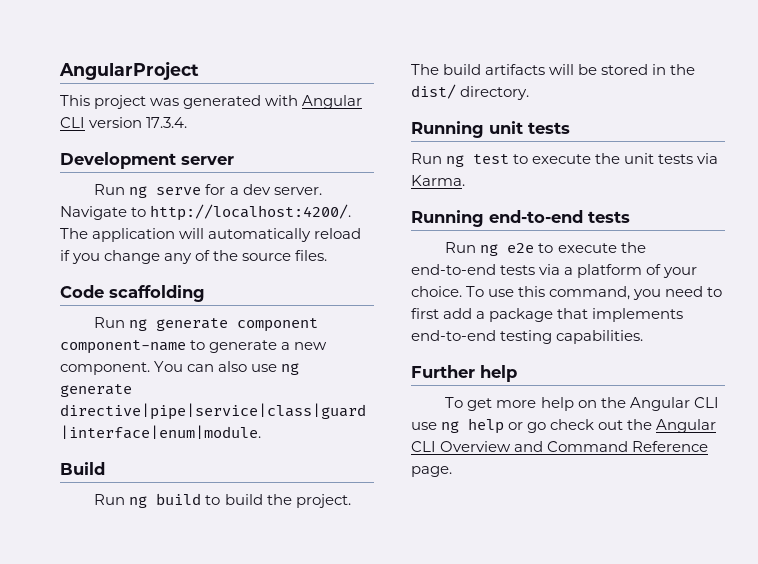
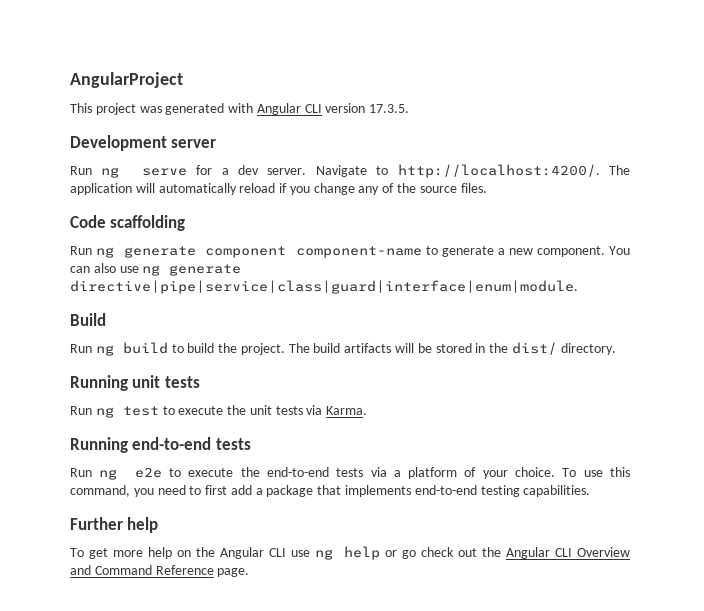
- This project was generated with Angular CLI version 17.3.4.
+ This project was generated with Angular CLI version 17.3.5.

